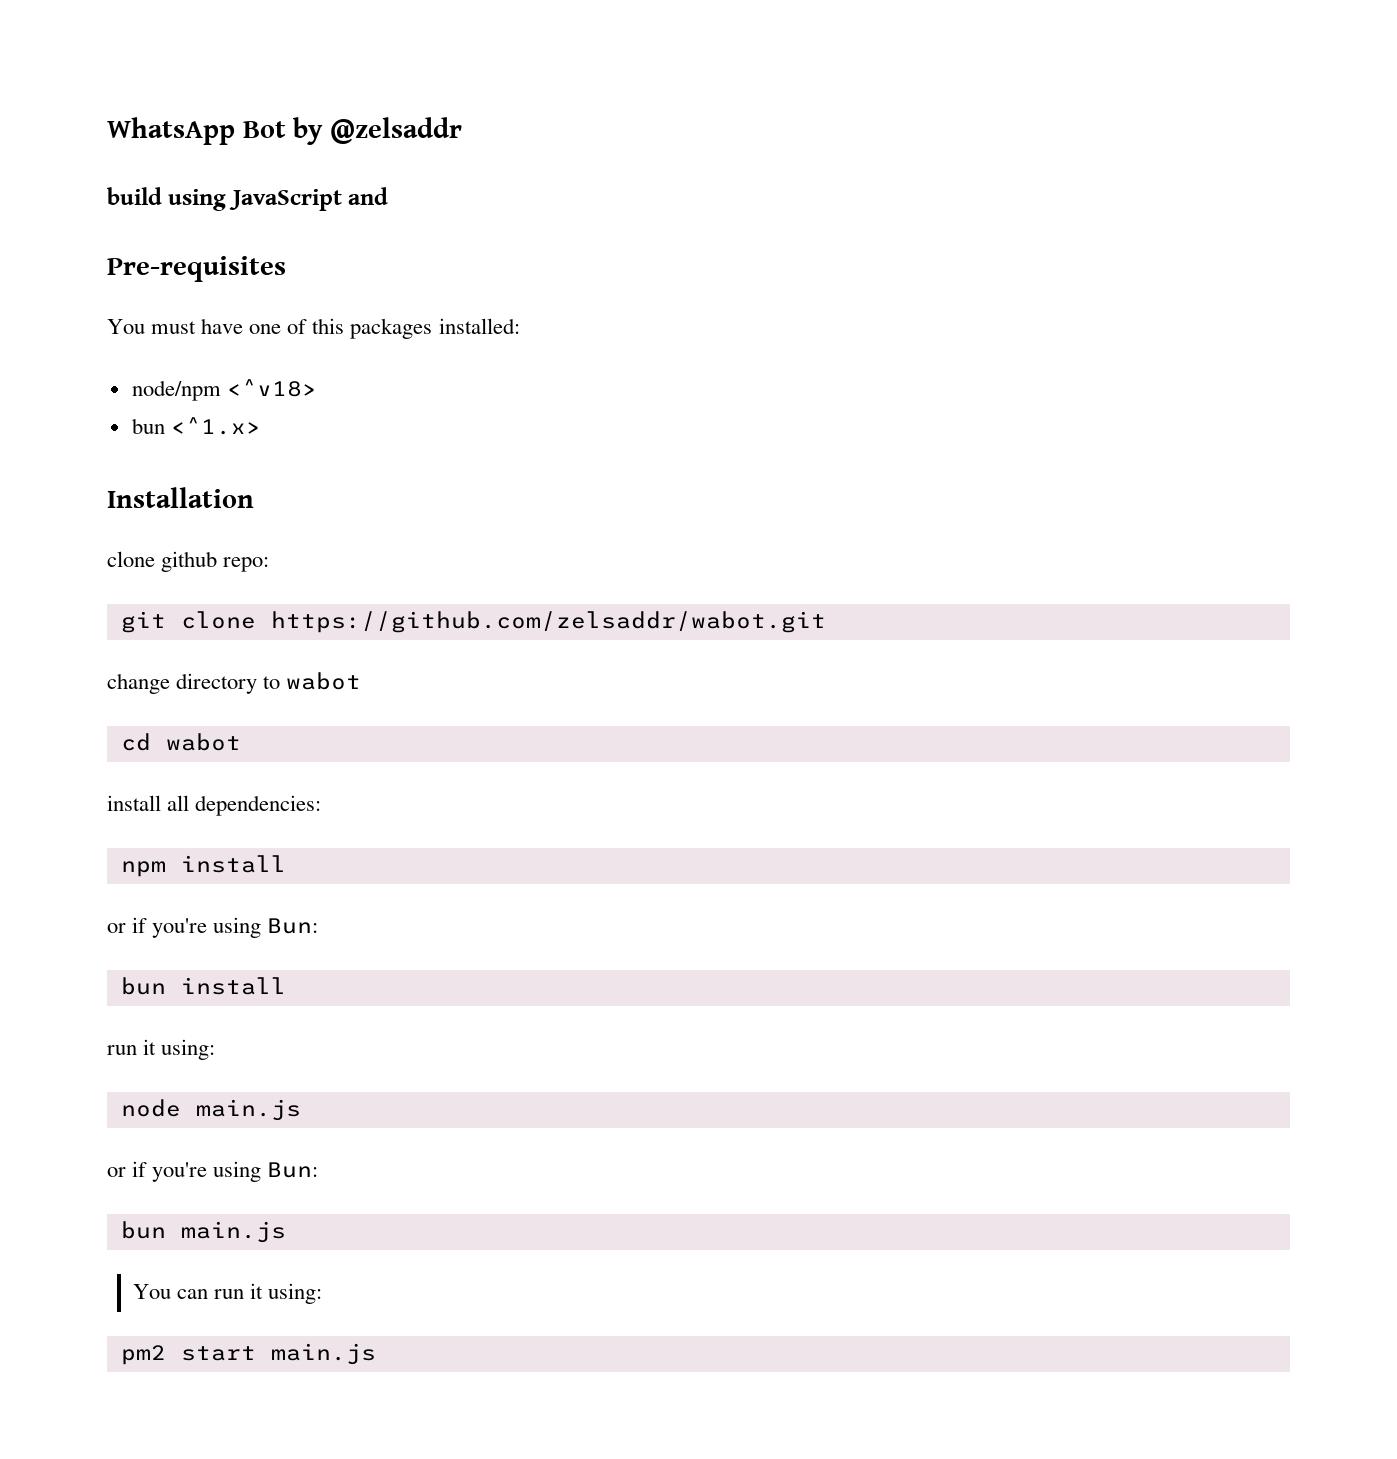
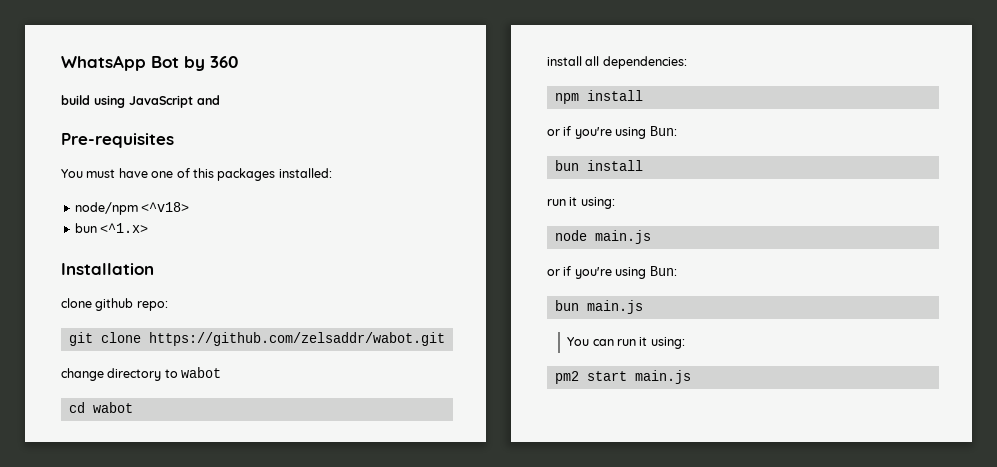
- WhatsApp Bot by @zelsaddr
+ WhatsApp Bot by 360

